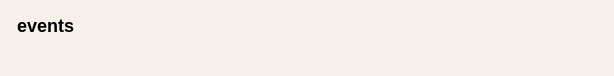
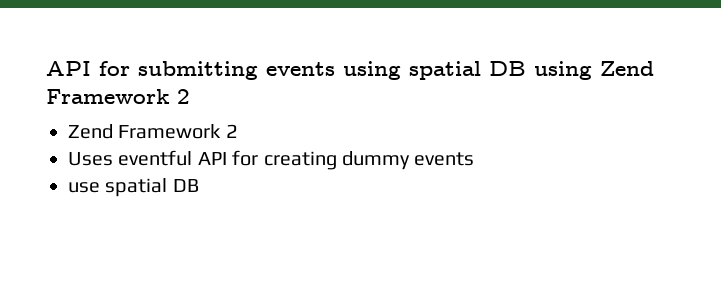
- events
+ API for submitting events using spatial DB using Zend Framework 2
+ Zend Framework 2
+ Uses eventful API for creating dummy events
+ use spatial DB

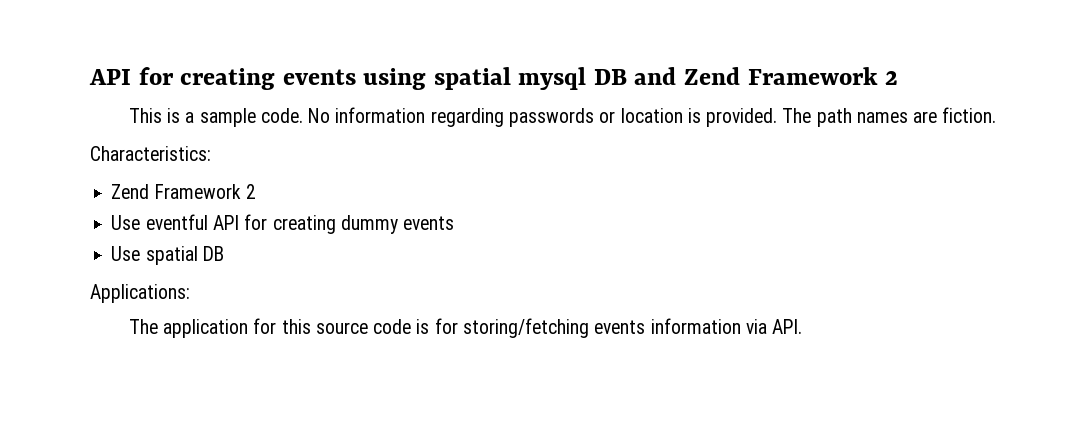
- API for submitting events using spatial DB using Zend Framework 2
+ API for creating events using spatial mysql DB and Zend Framework 2
+ This is a sample code. No information regarding passwords or location is provided. The path names are fiction.
+ Characteristics:
  Zend Framework 2
- Uses eventful API for creating dummy events
+ Use eventful API for creating dummy events
- use spatial DB
+ Use spatial DB
+ Applications:
+ The application for this source code is for storing/fetching events information via API.

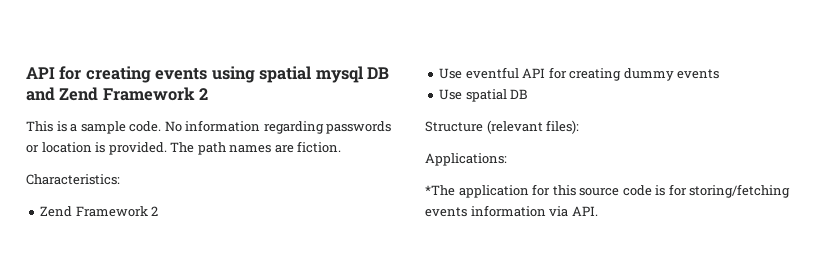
+ Structure (relevant files):
- The application for this source code is for storing/fetching events information via API.
+ *The application for this source code is for storing/fetching events information via API.

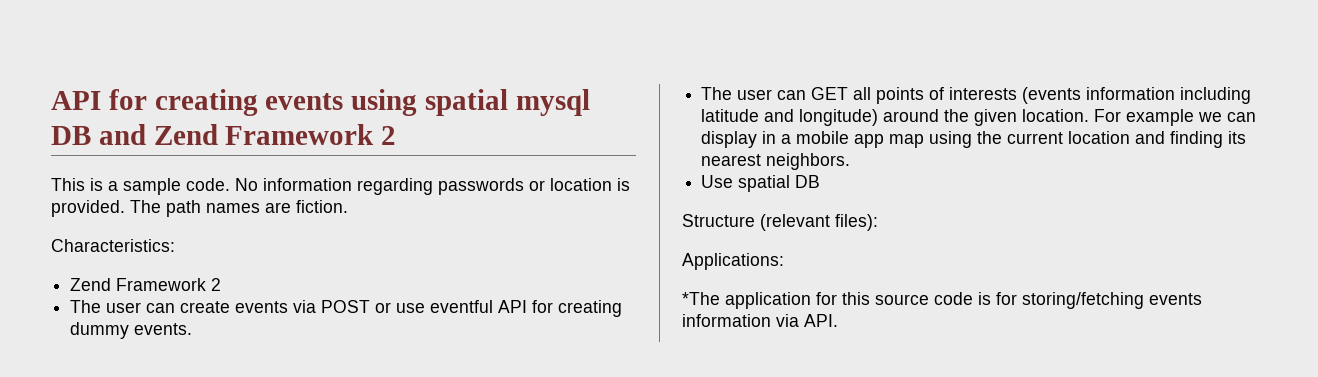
- Use eventful API for creating dummy events
+ The user can create events via POST or use eventful API for creating dummy events.
+ The user can GET all points of interests (events information including latitude and longitude) around the given location. For example we can display in a mobile app map using the current location and finding its nearest neighbors.

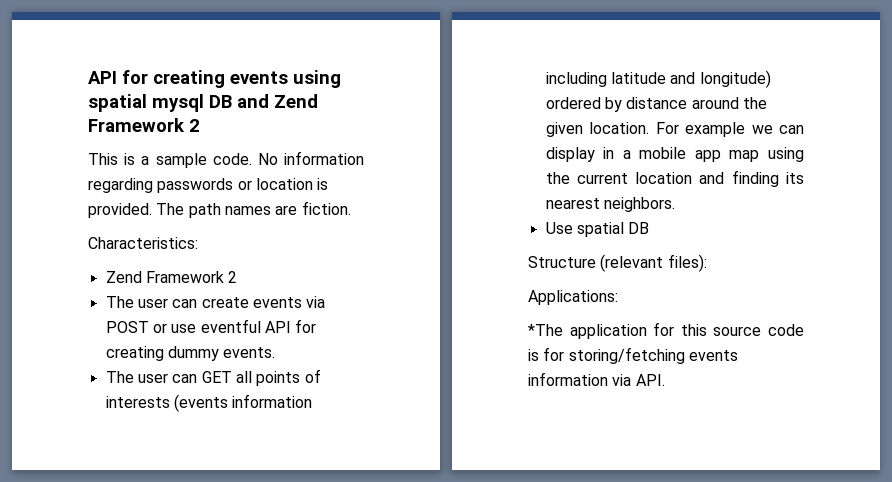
- The user can GET all points of interests (events information including latitude and longitude) around the given location.
+ The user can GET all points of interests (events information including latitude and longitude) ordered by distance around the given location.

